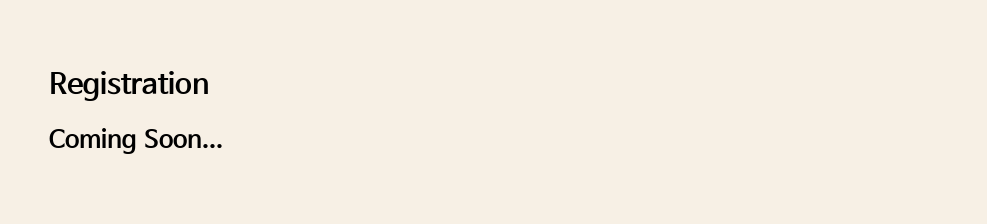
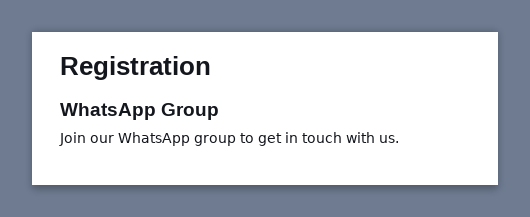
- Coming Soon...
+ WhatsApp Group
+ Join our WhatsApp group to get in touch with us.

